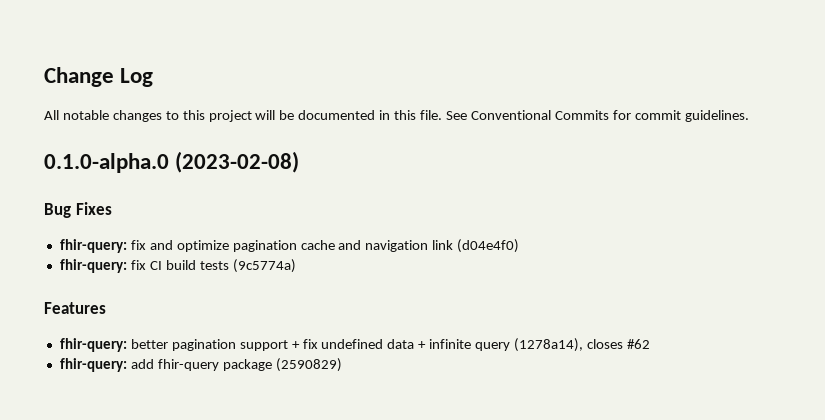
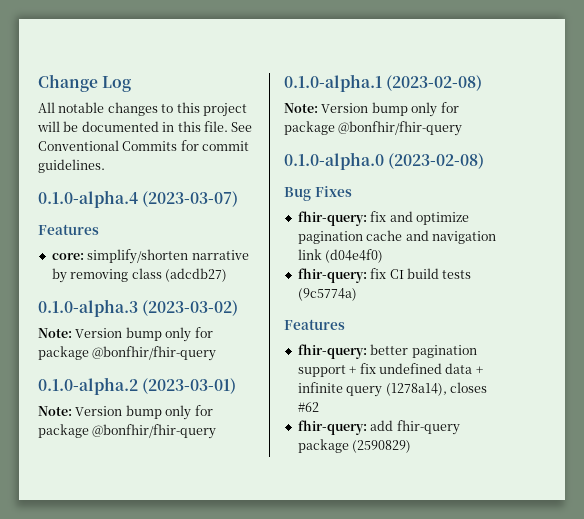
+ 0.1.0-alpha.4 (2023-03-07)
+ Features
+ core: simplify/shorten narrative by removing class (adcdb27)
+ 0.1.0-alpha.3 (2023-03-02)
+ Note: Version bump only for package @bonfhir/fhir-query
+ 0.1.0-alpha.2 (2023-03-01)
+ Note: Version bump only for package @bonfhir/fhir-query
+ 0.1.0-alpha.1 (2023-02-08)
+ Note: Version bump only for package @bonfhir/fhir-query

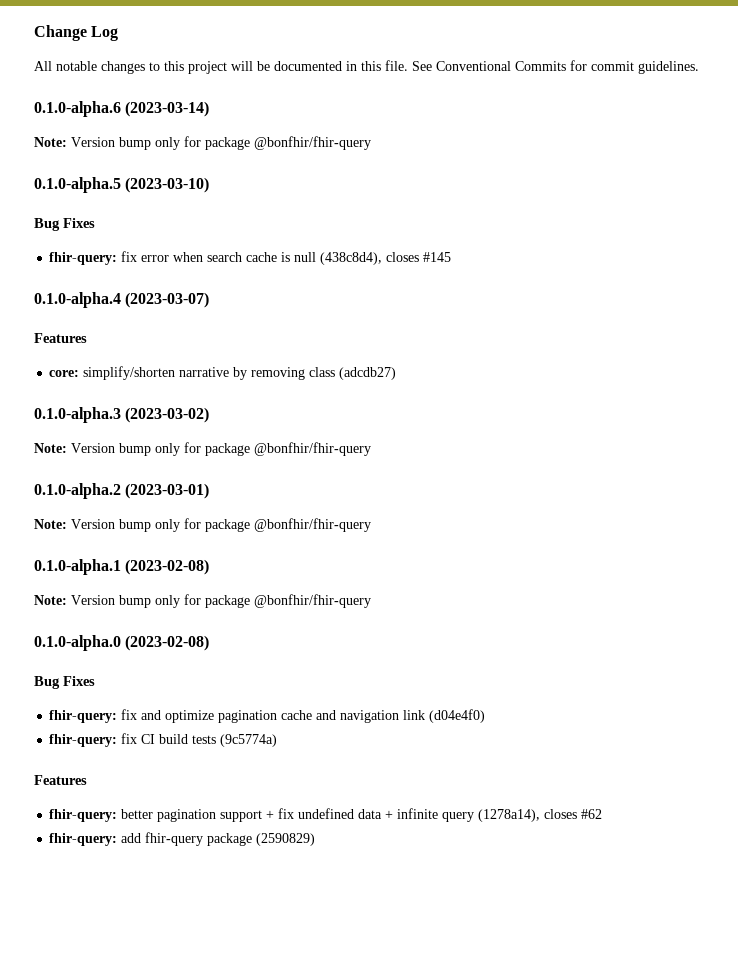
+ 0.1.0-alpha.6 (2023-03-14)
+ Note: Version bump only for package @bonfhir/fhir-query
+ 0.1.0-alpha.5 (2023-03-10)
+ Bug Fixes
+ fhir-query: fix error when search cache is null (438c8d4), closes #145

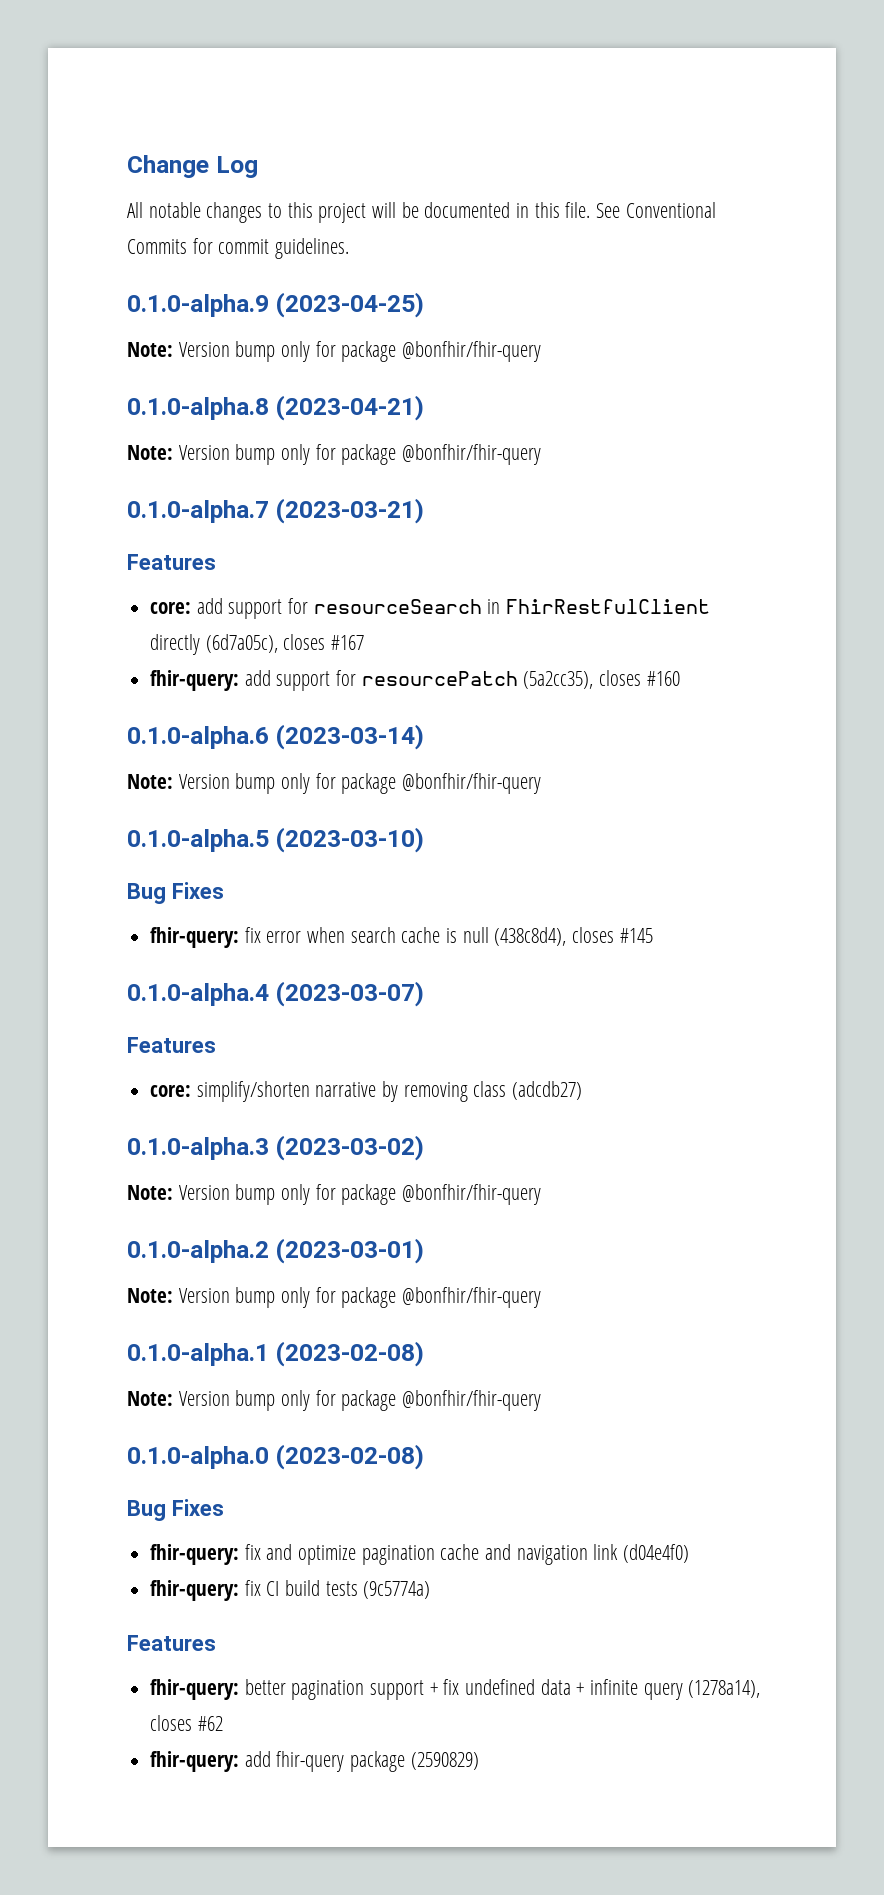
+ 0.1.0-alpha.9 (2023-04-25)
+ Note: Version bump only for package @bonfhir/fhir-query
+ 0.1.0-alpha.8 (2023-04-21)
+ Note: Version bump only for package @bonfhir/fhir-query
+ 0.1.0-alpha.7 (2023-03-21)
+ Features
+ core: add support for resourceSearch in FhirRestfulClient directly (6d7a05c), closes #167
+ fhir-query: add support for resourcePatch (5a2cc35), closes #160

